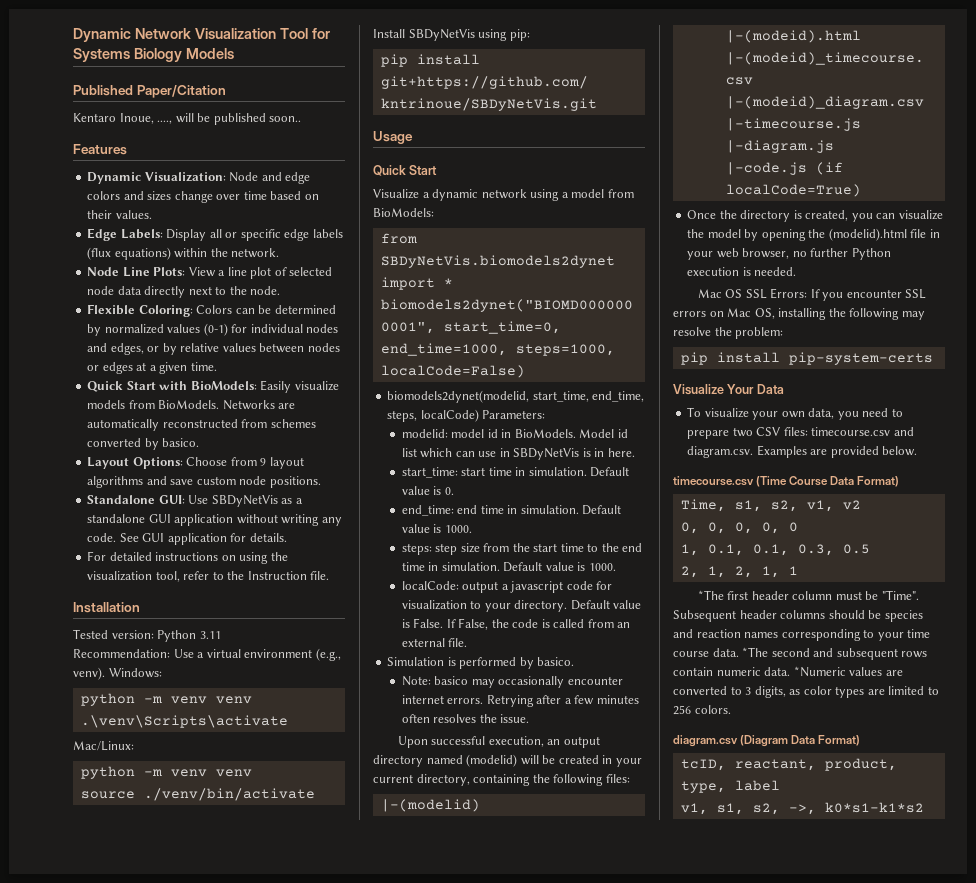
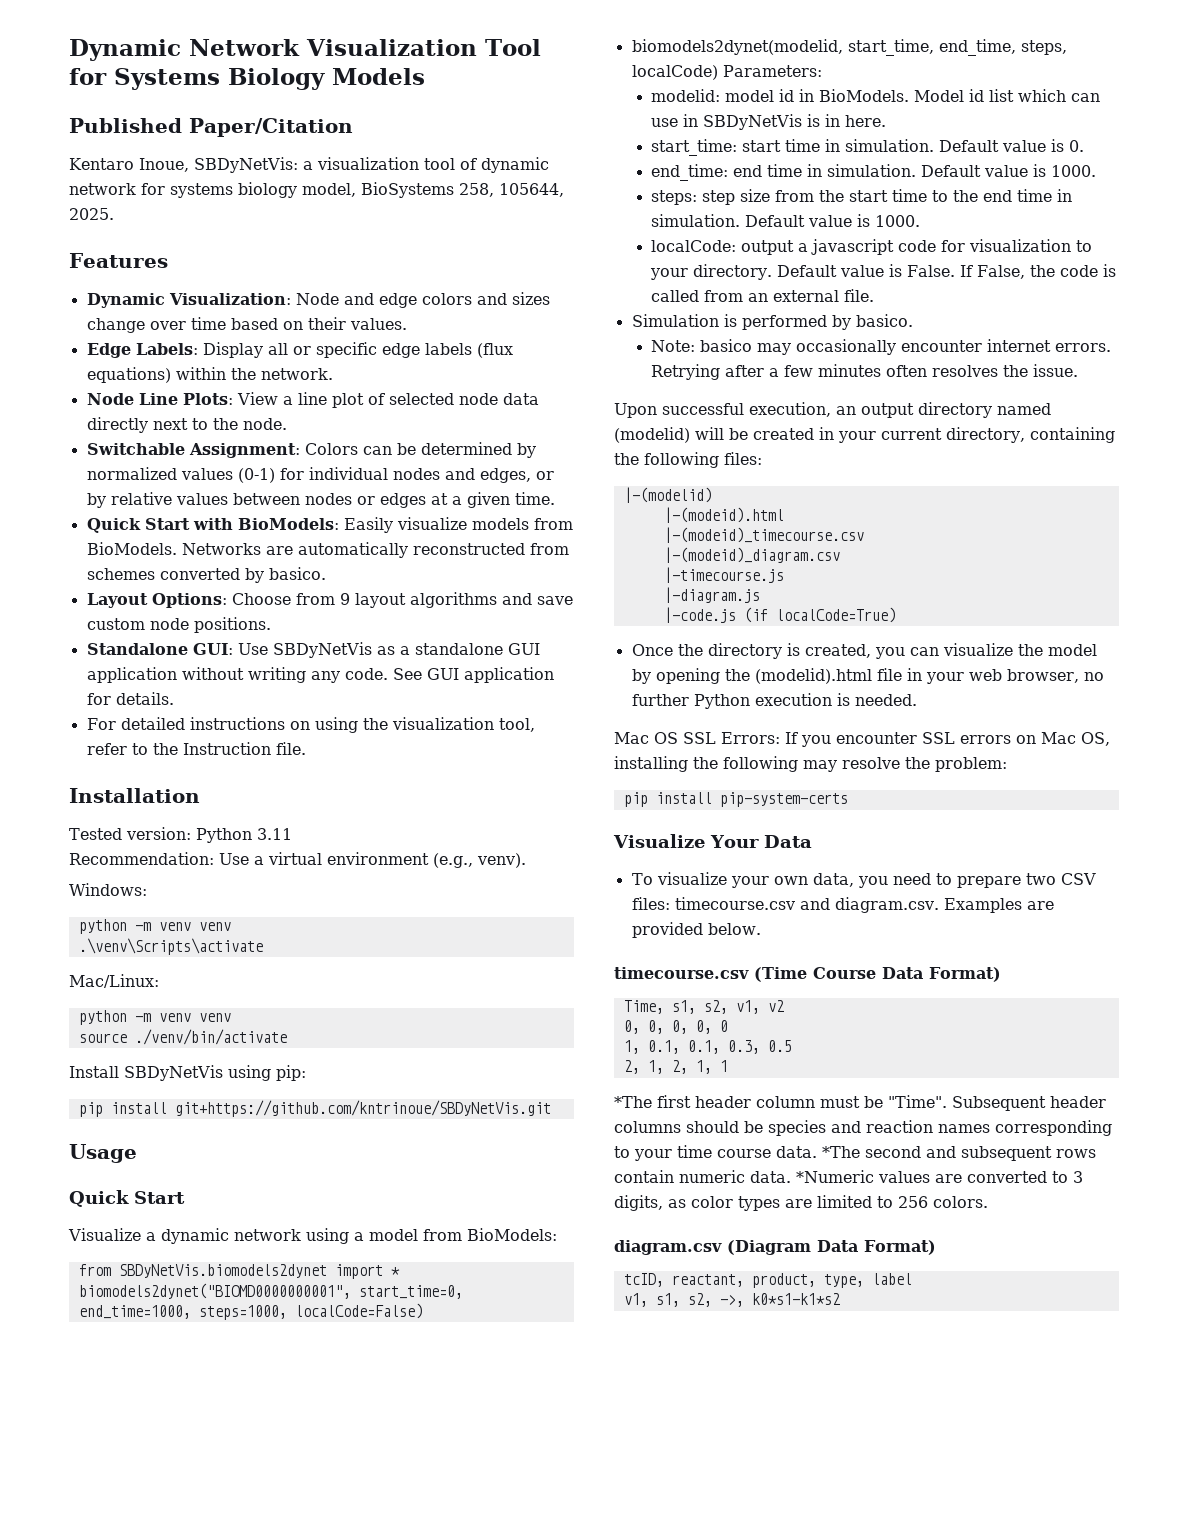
- Kentaro Inoue, ...., will be published soon..
+ Kentaro Inoue, SBDyNetVis: a visualization tool of dynamic network for systems biology model, BioSystems 258, 105644, 2025.
- Flexible Coloring: Colors can be determined by normalized values (0-1) for individual nodes and edges, or by relative values between nodes or edges at a given time.
+ Switchable Assignment: Colors can be determined by normalized values (0-1) for individual nodes and edges, or by relative values between nodes or edges at a given time.
- Recommendation: Use a virtual environment (e.g., venv). Windows:
+ Recommendation: Use a virtual environment (e.g., venv).
+ Windows:

